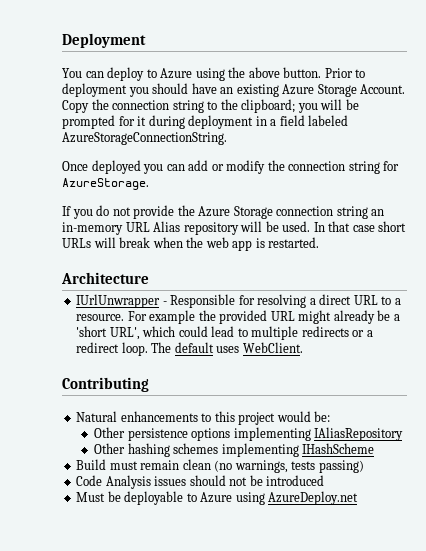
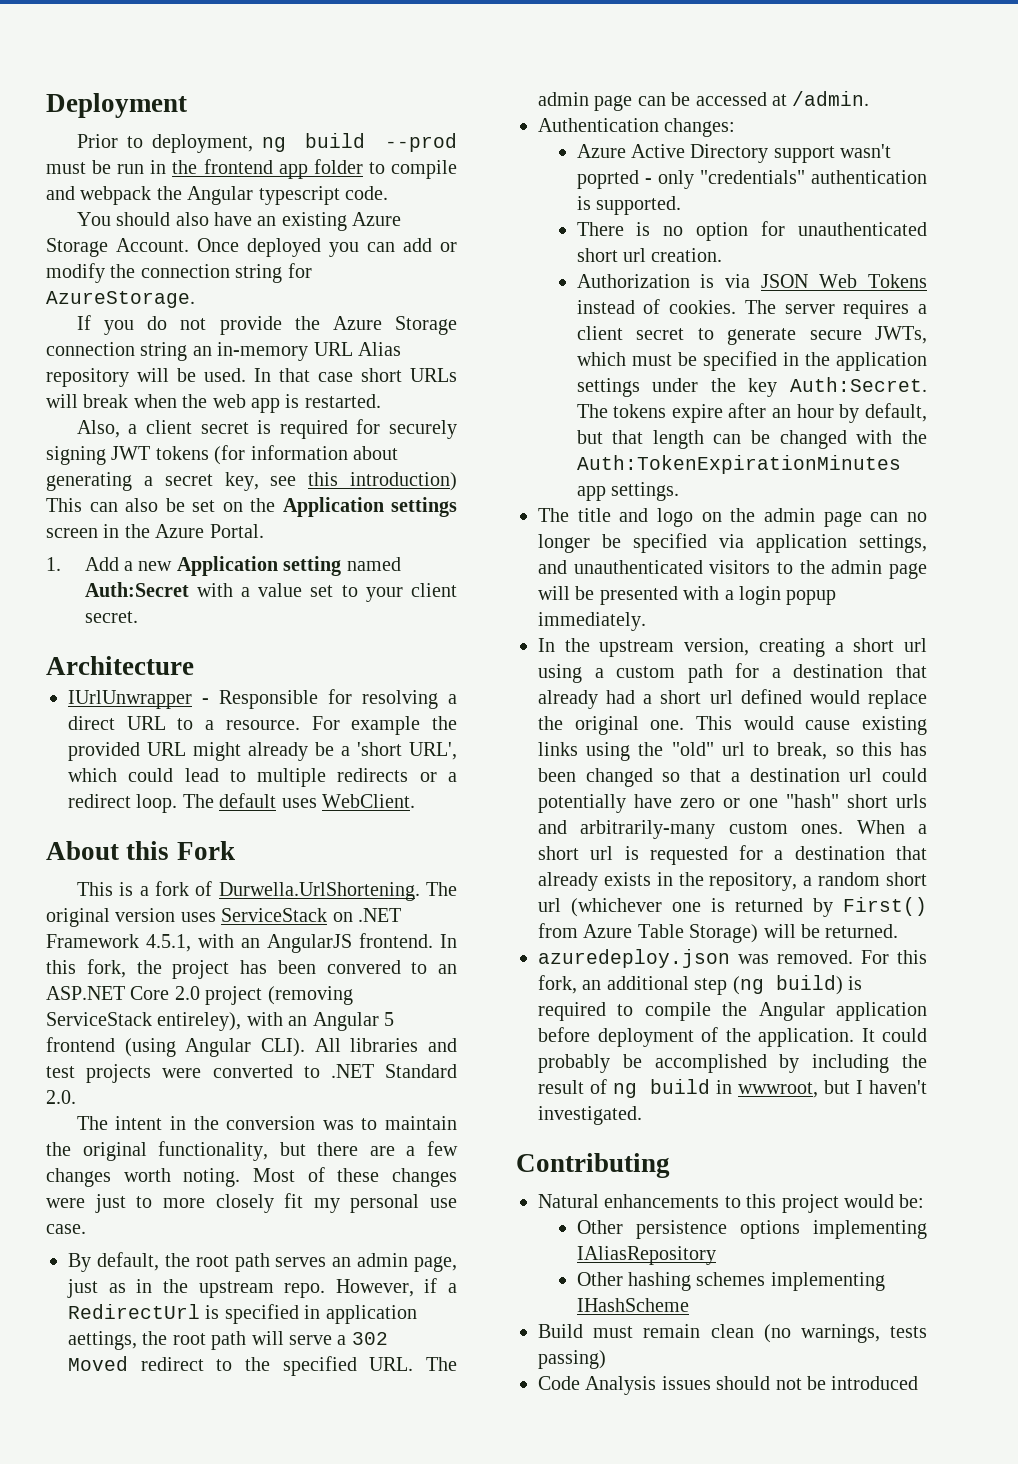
- You can deploy to Azure using the above button. Prior to deployment you should have an existing Azure Storage Account. Copy the connection string to the clipboard; you will be prompted for it during deployment in a field labeled AzureStorageConnectionString.
- Once deployed you can add or modify the connection string for AzureStorage.
+ Prior to deployment, ng build --prod must be run in the frontend app folder to compile and webpack the Angular typescript code.
+ You should also have an existing Azure Storage Account. Once deployed you can add or modify the connection string for AzureStorage.
+ Also, a client secret is required for securely signing JWT tokens (for information about generating a secret key, see this introduction) This can also be set on the Application settings screen in the Azure Portal.
+ 1. Add a new Application setting named Auth:Secret with a value set to your client secret.
+ About this Fork
+ This is a fork of Durwella.UrlShortening. The original version uses ServiceStack on .NET Framework 4.5.1, with an AngularJS frontend. In this fork, the project has been convered to an ASP.NET Core 2.0 project (removing ServiceStack entireley), with an Angular 5 frontend (using Angular CLI). All libraries and test projects were converted to .NET Standard 2.0.
+ The intent in the conversion was to maintain the original functionality, but there are a few changes worth noting. Most of these changes were just to more closely fit my personal use case.
+ By default, the root path serves an admin page, just as in the upstream repo. However, if a RedirectUrl is specified in application aettings, the root path will serve a 302 Moved redirect to the specified URL. The admin page can be accessed at /admin.
+ Authentication changes:
+ Azure Active Directory support wasn't poprted - only "credentials" authentication is supported.
+ There is no option for unauthenticated short url creation.
+ Authorization is via JSON Web Tokens instead of cookies. The server requires a client secret to generate secure JWTs, which must be specified in the application settings under the key Auth:Secret. The tokens expire after an hour by default, but that length can be changed with the Auth:TokenExpirationMinutes app settings.
+ The title and logo on the admin page can no longer be specified via application settings, and unauthenticated visitors to the admin page will be presented with a login popup immediately.
+ In the upstream version, creating a short url using a custom path for a destination that already had a short url defined would replace the original one. This would cause existing links using the "old" url to break, so this has been changed so that a destination url could potentially have zero or one "hash" short urls and arbitrarily-many custom ones. When a short url is requested for a destination that already exists in the repository, a random short url (whichever one is returned by First() from Azure Table Storage) will be returned.
+ azuredeploy.json was removed. For this fork, an additional step (ng build) is required to compile the Angular application before deployment of the application. It could probably be accomplished by including the result of ng build in wwwroot, but I haven't investigated.
- Must be deployable to Azure using AzureDeploy.net

